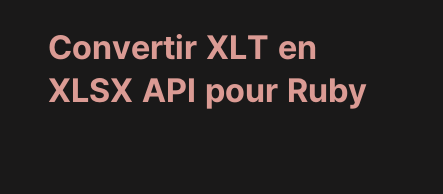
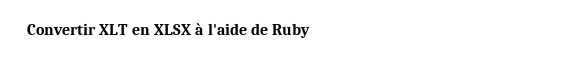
- Convertir XLT en XLSX API pour Ruby
+ Convertir XLT en XLSX à l'aide de Ruby

